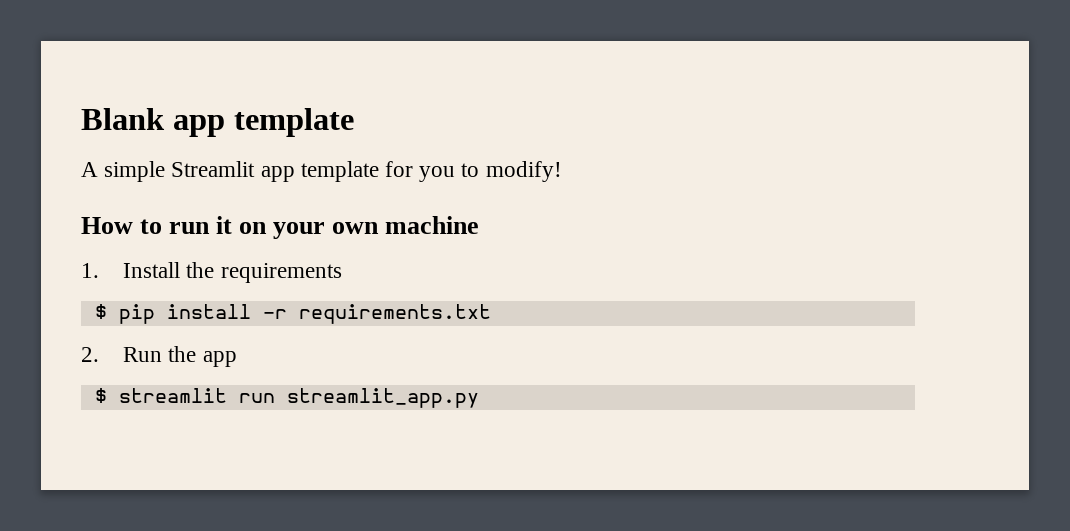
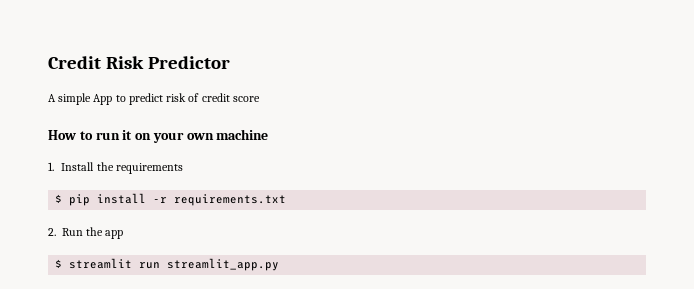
- Blank app template
+ Credit Risk Predictor
- A simple Streamlit app template for you to modify!
+ A simple App to predict risk of credit score

